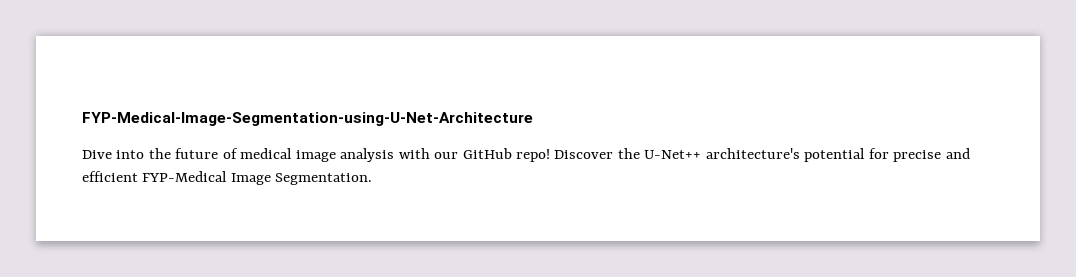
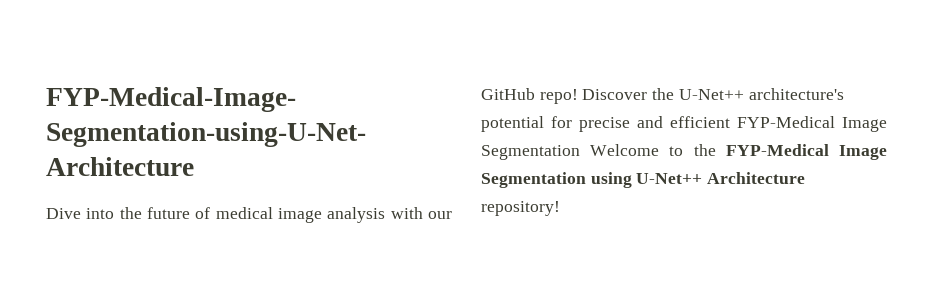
- Discover the U-Net++ architecture's potential for precise and efficient FYP-Medical Image Segmentation.
+ Discover the U-Net++ architecture's potential for precise and efficient FYP-Medical Image Segmentation Welcome to the FYP-Medical Image Segmentation using U-Net++ Architecture repository!

